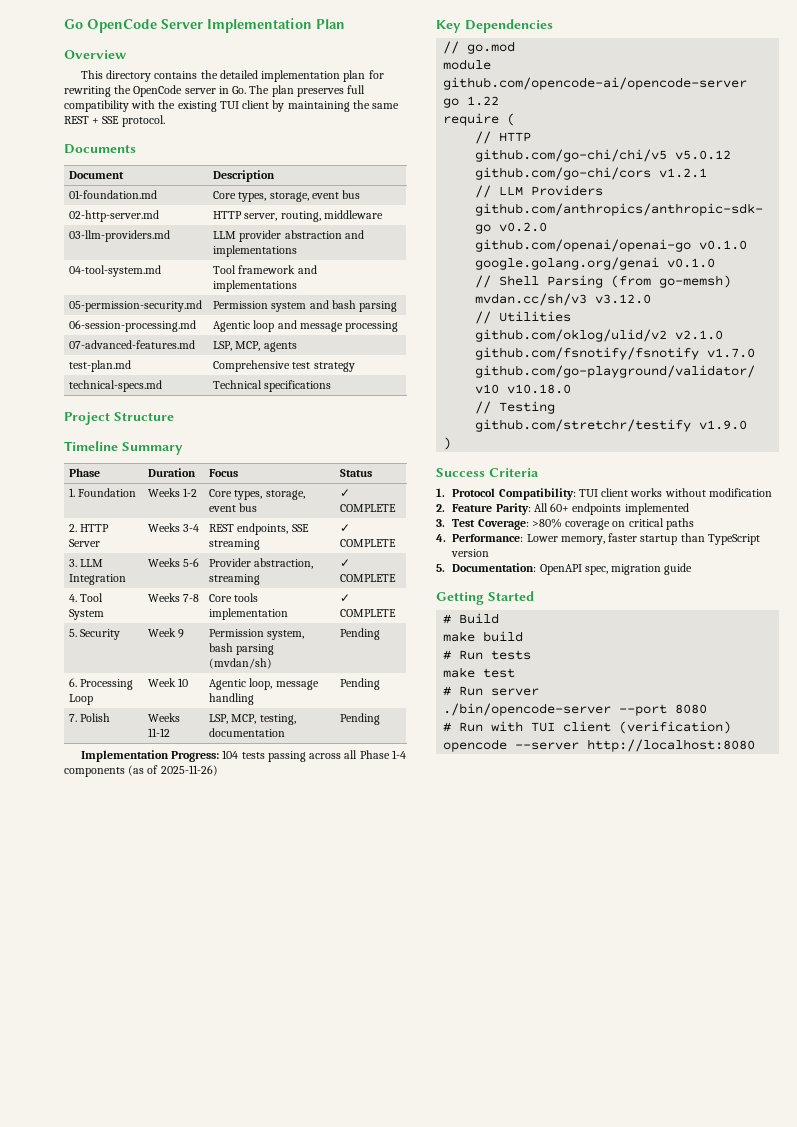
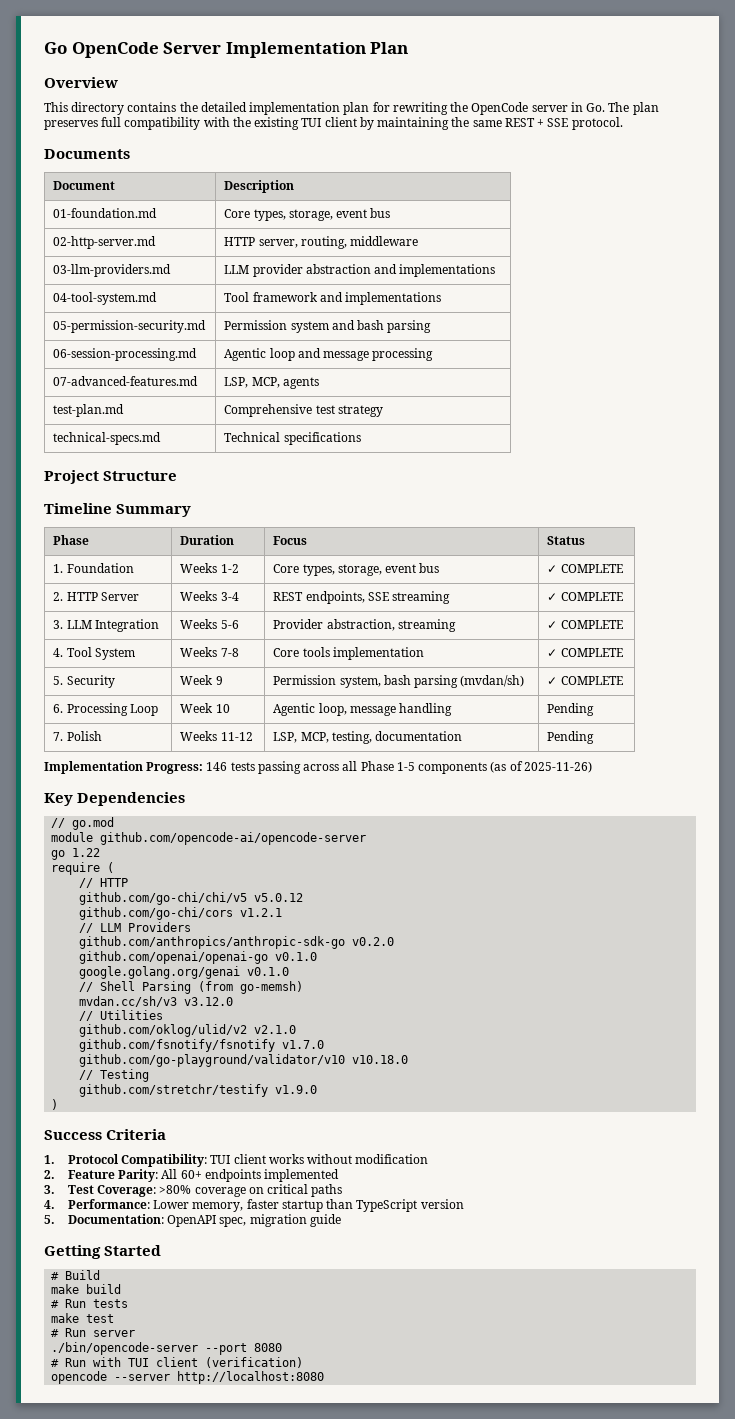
- 5. Security | Week 9 | Permission system, bash parsing (mvdan/sh) | Pending
+ 5. Security | Week 9 | Permission system, bash parsing (mvdan/sh) | ✓ COMPLETE
- Implementation Progress: 104 tests passing across all Phase 1-4 components (as of 2025-11-26)
+ Implementation Progress: 146 tests passing across all Phase 1-5 components (as of 2025-11-26)

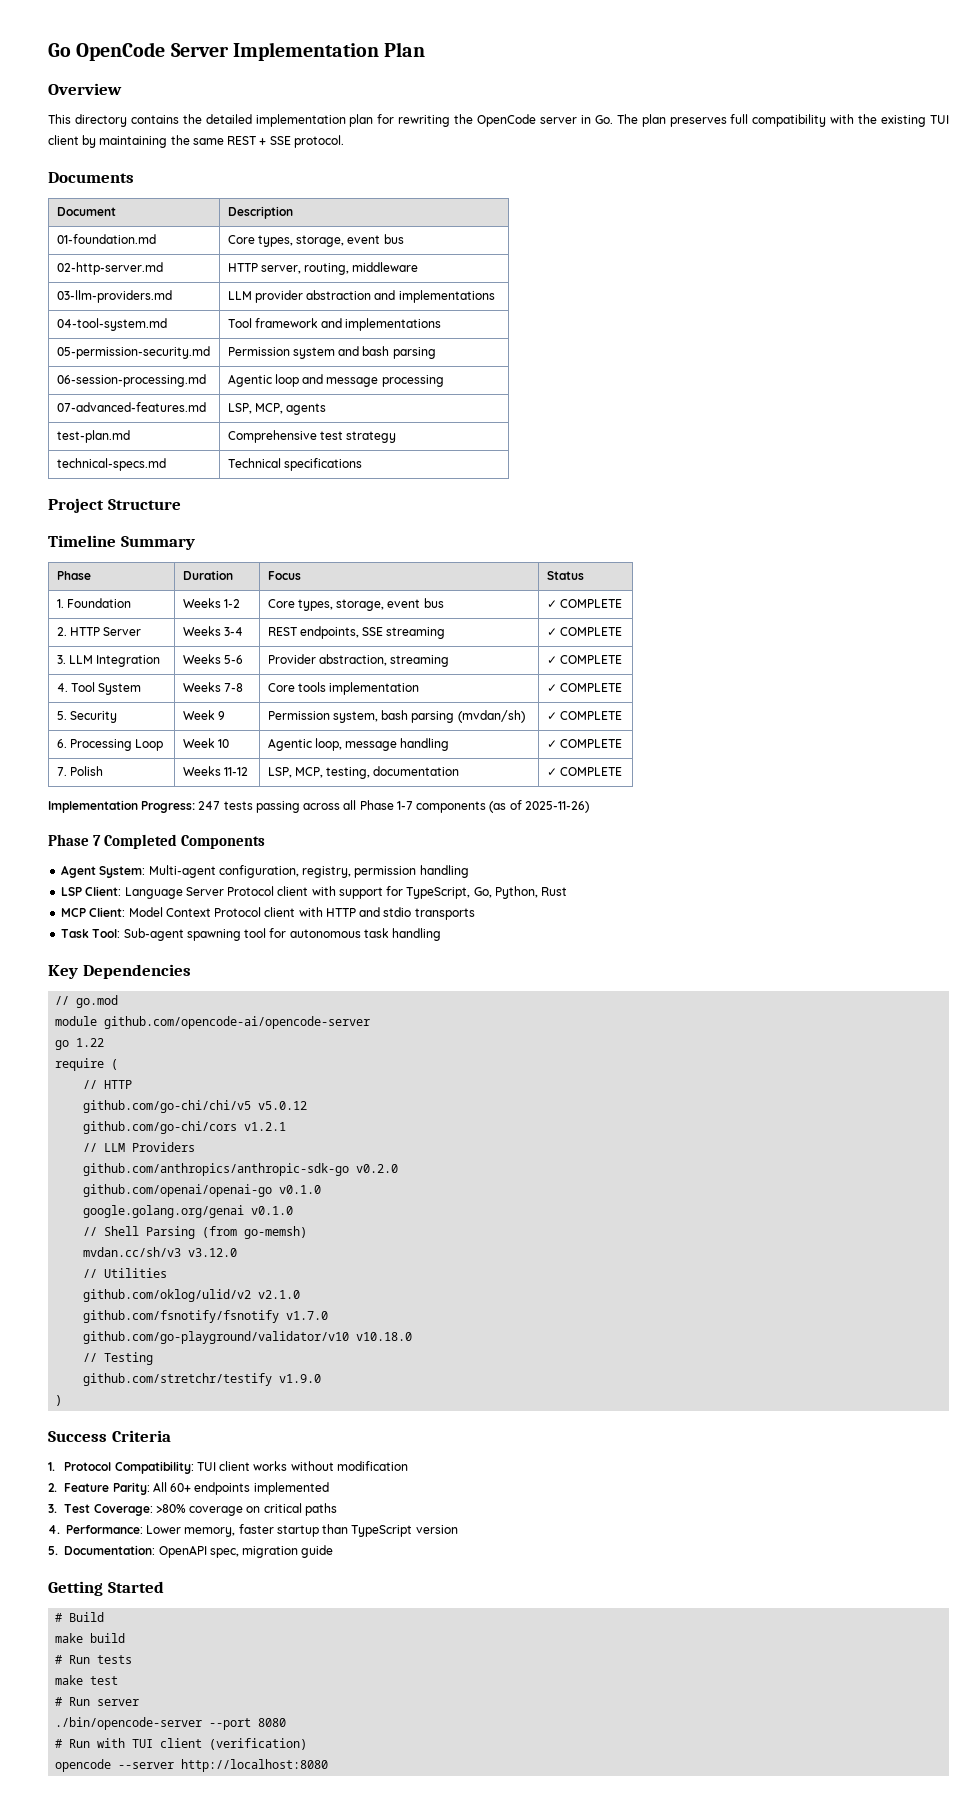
- 6. Processing Loop | Week 10 | Agentic loop, message handling | Pending
+ 6. Processing Loop | Week 10 | Agentic loop, message handling | ✓ COMPLETE
- 7. Polish | Weeks 11-12 | LSP, MCP, testing, documentation | Pending
+ 7. Polish | Weeks 11-12 | LSP, MCP, testing, documentation | ✓ COMPLETE
- Implementation Progress: 146 tests passing across all Phase 1-5 components (as of 2025-11-26)
+ Implementation Progress: 247 tests passing across all Phase 1-7 components (as of 2025-11-26)
+ Phase 7 Completed Components
+ Agent System: Multi-agent configuration, registry, permission handling
+ LSP Client: Language Server Protocol client with support for TypeScript, Go, Python, Rust
+ MCP Client: Model Context Protocol client with HTTP and stdio transports
+ Task Tool: Sub-agent spawning tool for autonomous task handling

